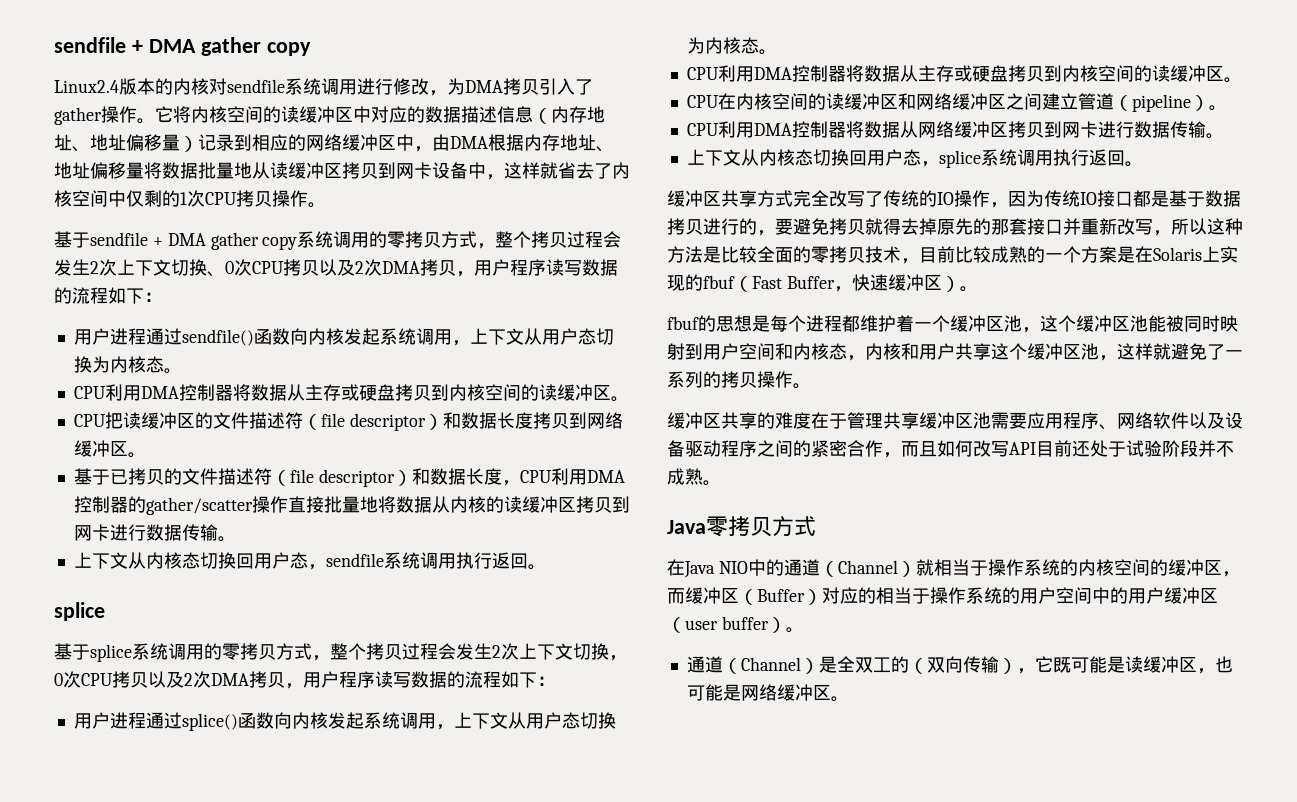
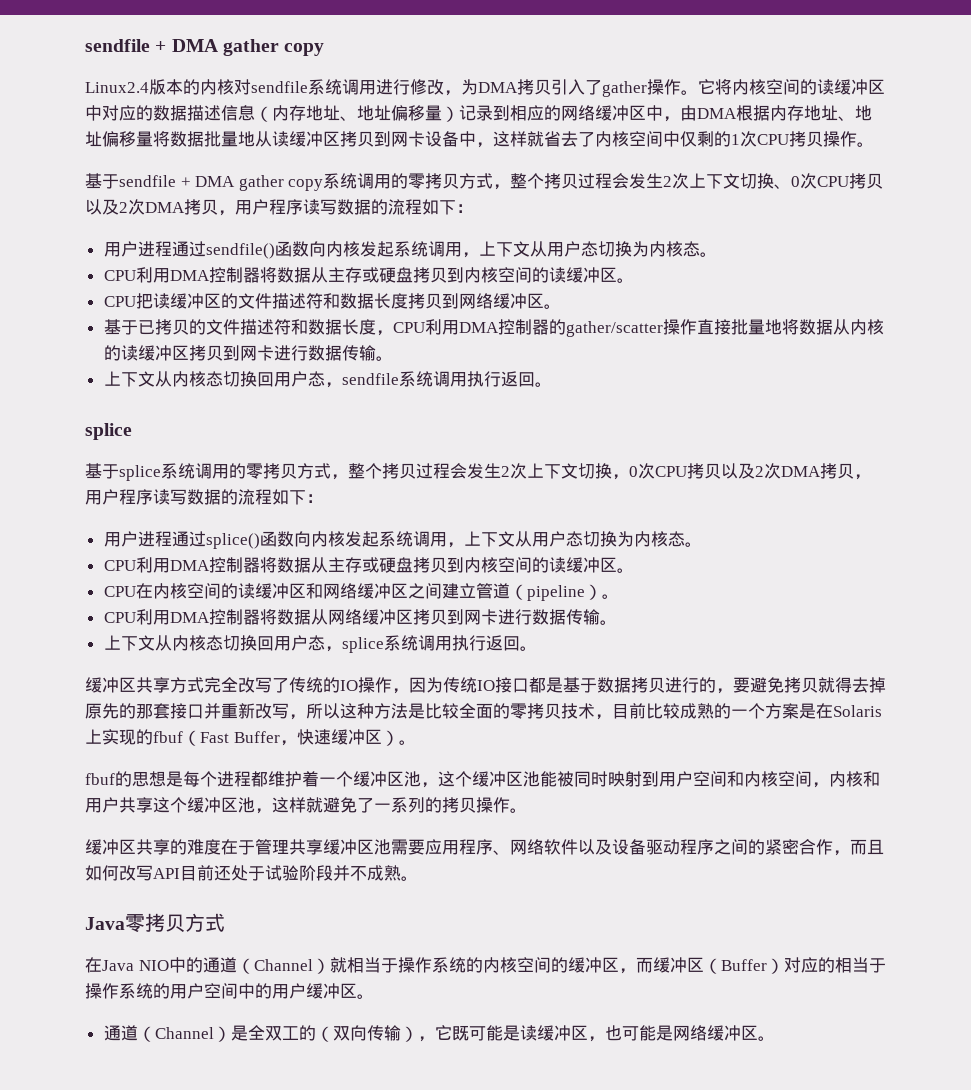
- CPU把读缓冲区的文件描述符（file descriptor）和数据长度拷贝到网络缓冲区。
+ CPU把读缓冲区的文件描述符和数据长度拷贝到网络缓冲区。
- 基于已拷贝的文件描述符（file descriptor）和数据长度，CPU利用DMA控制器的gather/scatter操作直接批量地将数据从内核的读缓冲区拷贝到网卡进行数据传输。
+ 基于已拷贝的文件描述符和数据长度，CPU利用DMA控制器的gather/scatter操作直接批量地将数据从内核的读缓冲区拷贝到网卡进行数据传输。
- fbuf的思想是每个进程都维护着一个缓冲区池，这个缓冲区池能被同时映射到用户空间和内核态，内核和用户共享这个缓冲区池，这样就避免了一系列的拷贝操作。
+ fbuf的思想是每个进程都维护着一个缓冲区池，这个缓冲区池能被同时映射到用户空间和内核空间，内核和用户共享这个缓冲区池，这样就避免了一系列的拷贝操作。
- 在Java NIO中的通道（Channel）就相当于操作系统的内核空间的缓冲区，而缓冲区（Buffer）对应的相当于操作系统的用户空间中的用户缓冲区（user buffer）。
+ 在Java NIO中的通道（Channel）就相当于操作系统的内核空间的缓冲区，而缓冲区（Buffer）对应的相当于操作系统的用户空间中的用户缓冲区。

